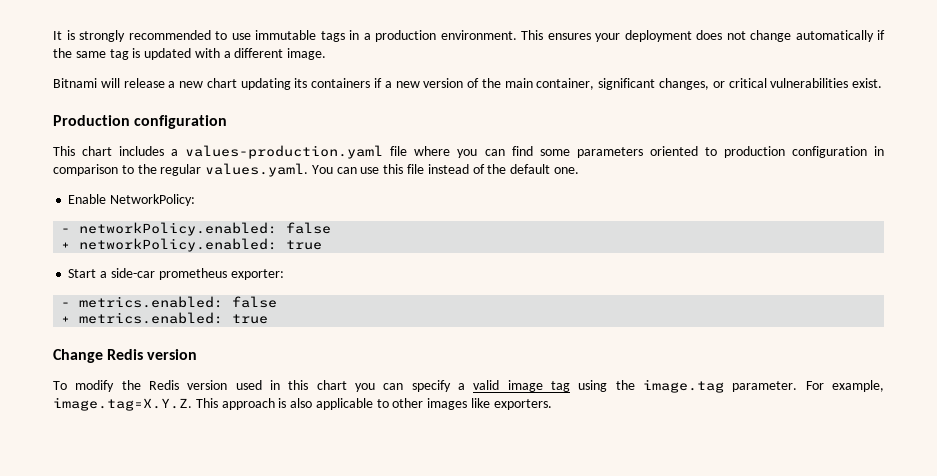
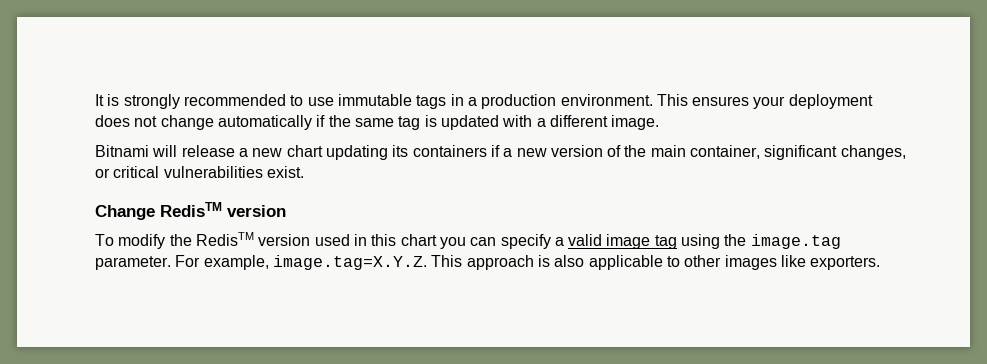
- Production configuration
- This chart includes a values-production.yaml file where you can find some parameters oriented to production configuration in comparison to the regular values.yaml. You can use this file instead of the default one.
- Enable NetworkPolicy:
- - networkPolicy.enabled: false
- + networkPolicy.enabled: true
- Start a side-car prometheus exporter:
- - metrics.enabled: false
- + metrics.enabled: true
- Change Redis version
+ Change RedisTM version
- To modify the Redis version used in this chart you can specify a valid image tag using the image.tag parameter.
+ To modify the RedisTM version used in this chart you can specify a valid image tag using the image.tag parameter.

